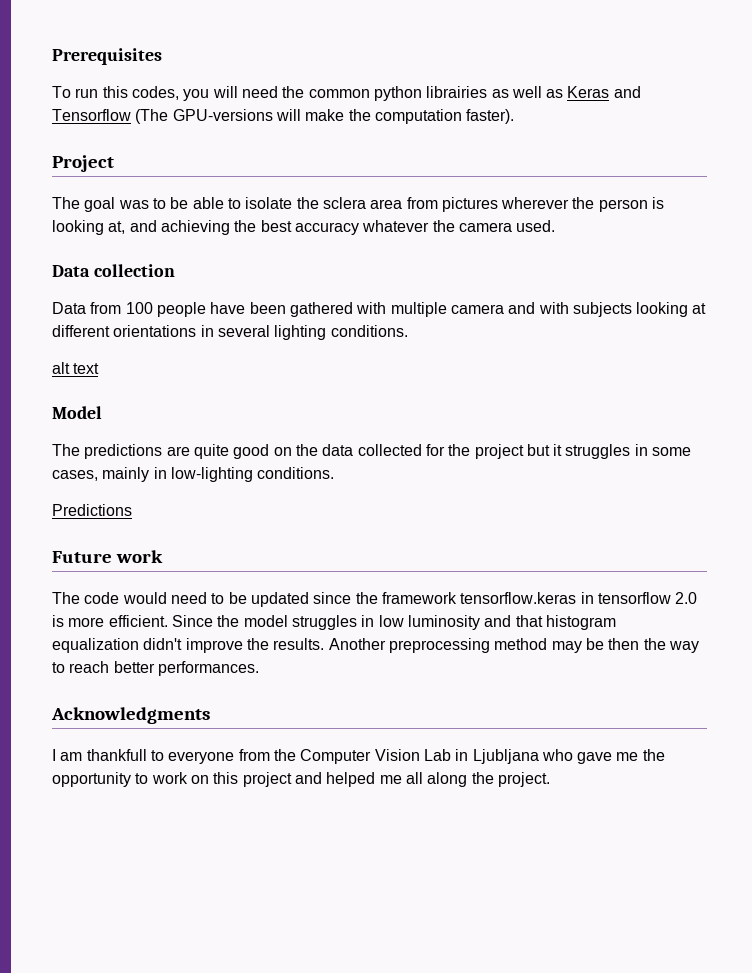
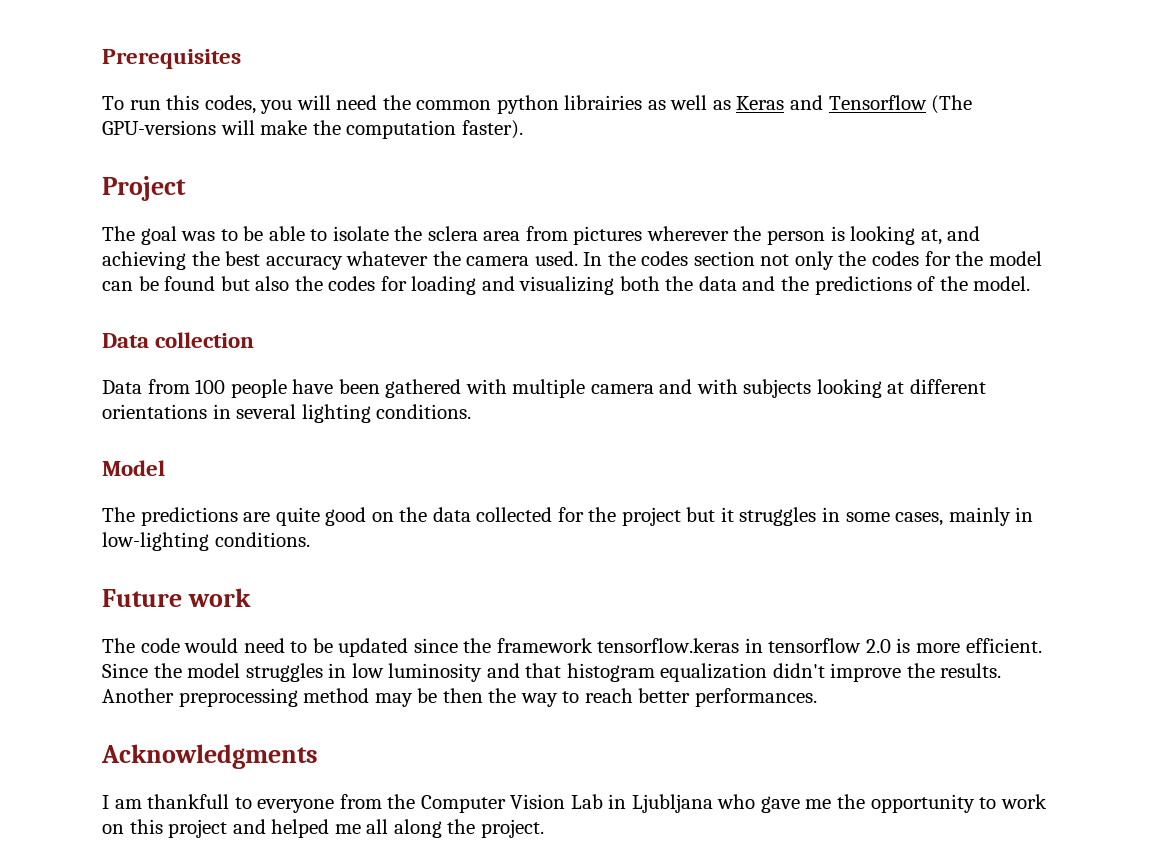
+ In the codes section not only the codes for the model can be found but also the codes for loading and visualizing both the data and the predictions of the model.
- alt text
- Predictions

